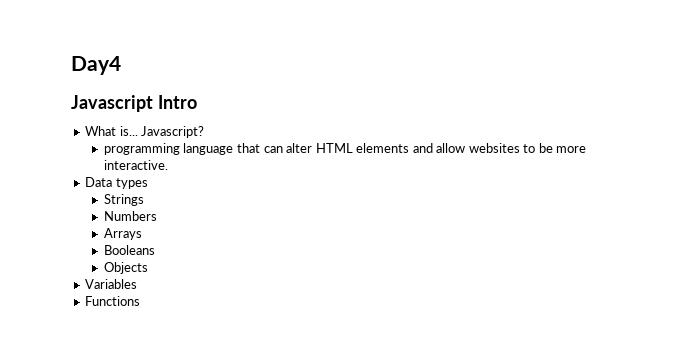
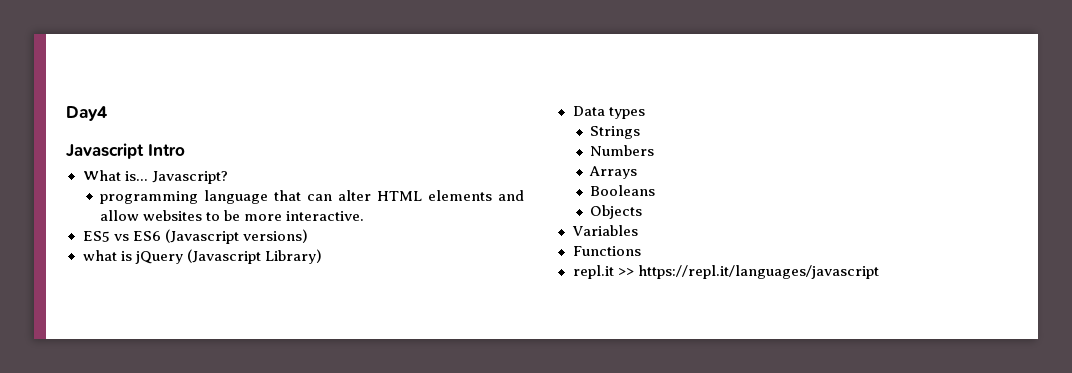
+ ES5 vs ES6 (Javascript versions)
+ what is jQuery (Javascript Library)
+ repl.it >> https://repl.it/languages/javascript

